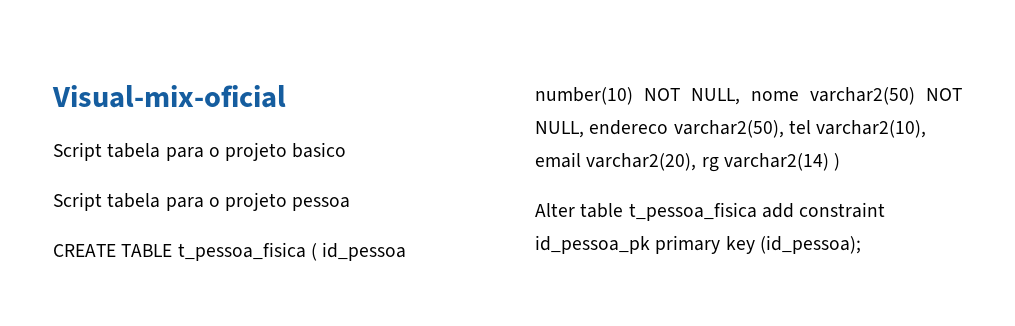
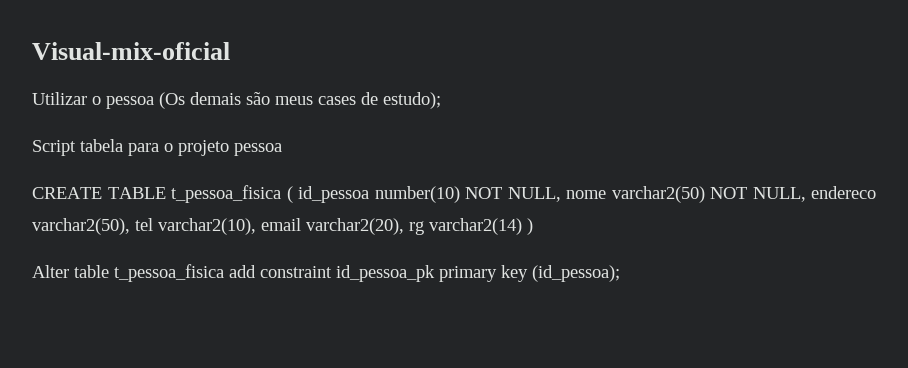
- Script tabela para o projeto basico
+ Utilizar o pessoa (Os demais são meus cases de estudo);

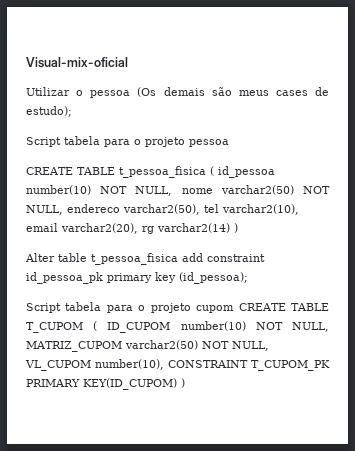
+ Script tabela para o projeto cupom CREATE TABLE T_CUPOM ( ID_CUPOM number(10) NOT NULL, MATRIZ_CUPOM varchar2(50) NOT NULL, VL_CUPOM number(10), CONSTRAINT T_CUPOM_PK PRIMARY KEY(ID_CUPOM) )

